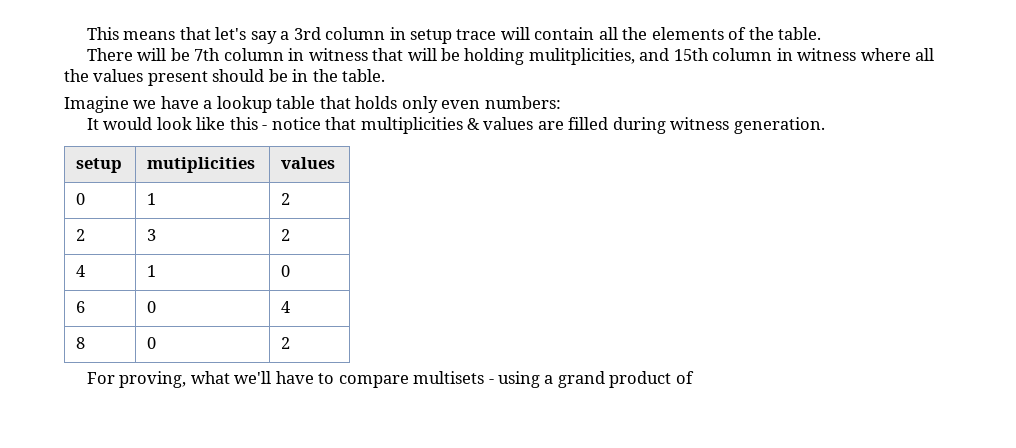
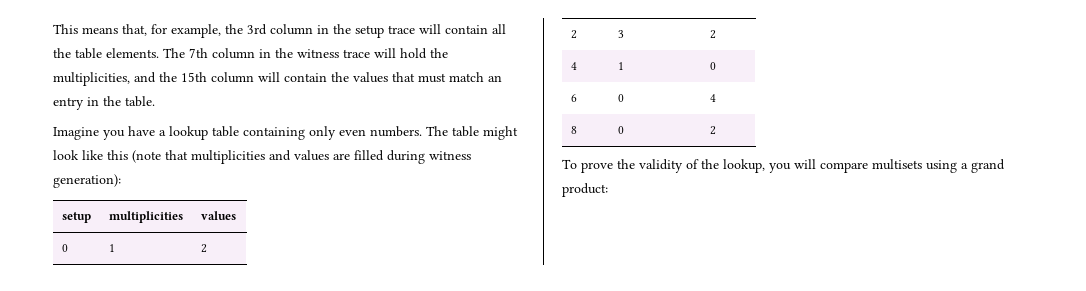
- This means that let's say a 3rd column in setup trace will contain all the elements of the table.
- There will be 7th column in witness that will be holding mulitplicities, and 15th column in witness where all the values present should be in the table.
+ This means that, for example, the 3rd column in the setup trace will contain all the table elements. The 7th column in the witness trace will hold the multiplicities, and the 15th column will contain the values that must match an entry in the table.
- Imagine we have a lookup table that holds only even numbers:
- It would look like this - notice that multiplicities & values are filled during witness generation.
+ Imagine you have a lookup table containing only even numbers. The table might look like this (note that multiplicities and values are filled during witness generation):
- setup | mutiplicities | values
+ setup | multiplicities | values
- For proving, what we'll have to compare multisets - using a grand product of
+ To prove the validity of the lookup, you will compare multisets using a grand product:

